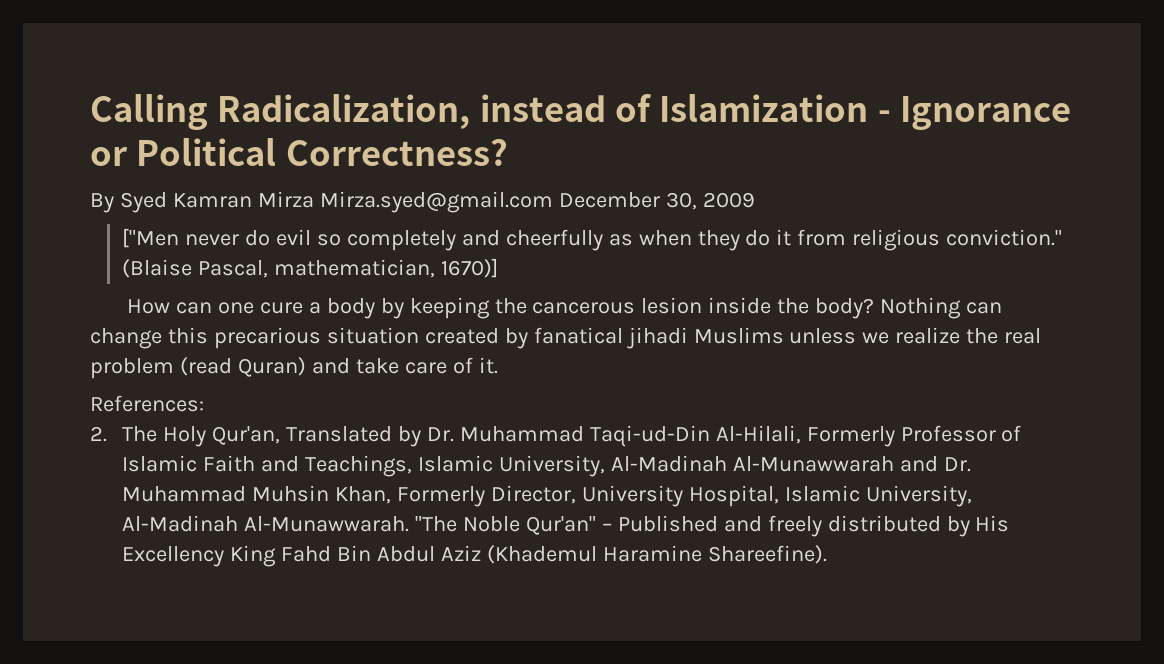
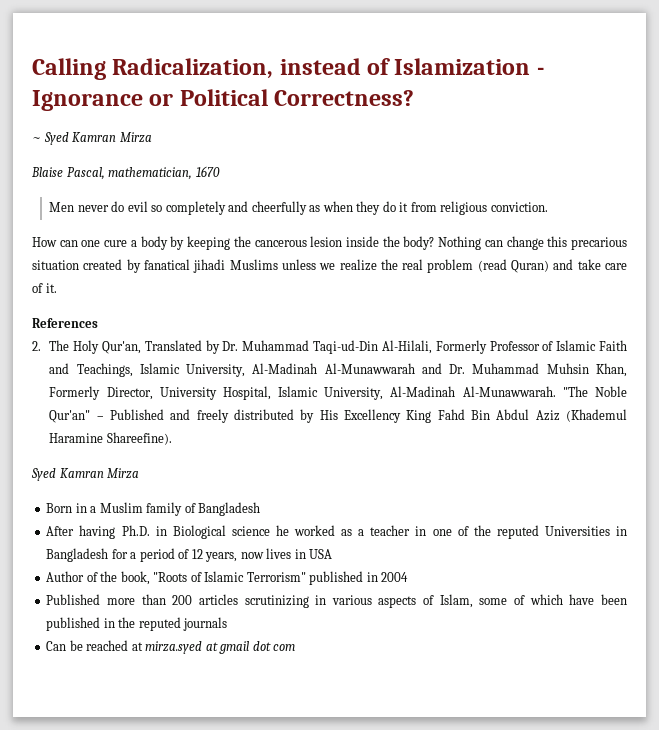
- By Syed Kamran Mirza Mirza.syed@gmail.com December 30, 2009
- ["Men never do evil so completely and cheerfully as when they do it from religious conviction." (Blaise Pascal, mathematician, 1670)]
+ ~ Syed Kamran Mirza
+ Blaise Pascal, mathematician, 1670
+ Men never do evil so completely and cheerfully as when they do it from religious conviction.
- References:
+ References
  "The Noble Qur'an" – Published and freely distributed by His Excellency King Fahd Bin Abdul Aziz (Khademul Haramine Shareefine).
+ Syed Kamran Mirza
+ Born in a Muslim family of Bangladesh
+ After having Ph.D. in Biological science he worked as a teacher in one of the reputed Universities in Bangladesh for a period of 12 years, now lives in USA
+ Author of the book, "Roots of Islamic Terrorism" published in 2004
+ Published more than 200 articles scrutinizing in various aspects of Islam, some of which have been published in the reputed journals
+ Can be reached at mirza.syed at gmail dot com

